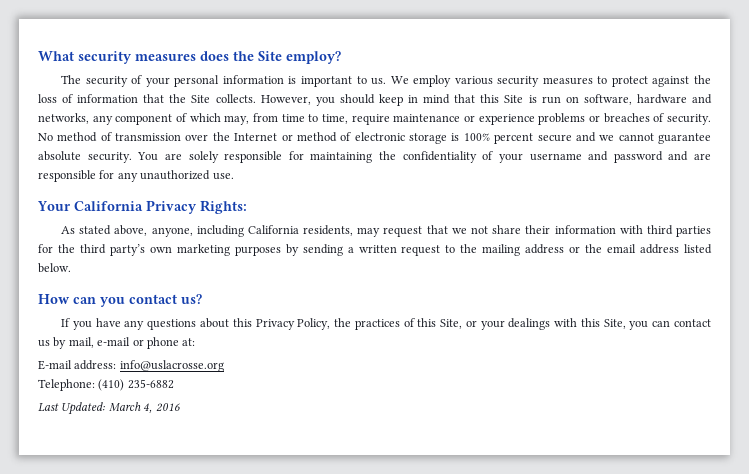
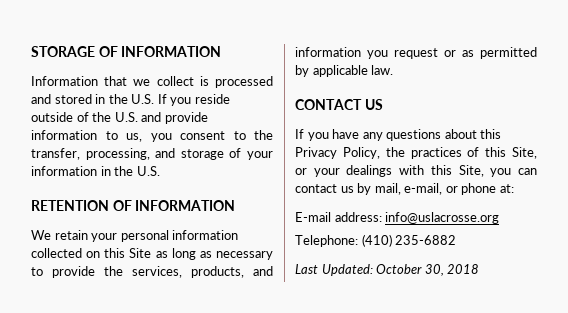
- What security measures does the Site employ?
- The security of your personal information is important to us. We employ various security measures to protect against the loss of information that the Site collects. However, you should keep in mind that this Site is run on software, hardware and networks, any component of which may, from time to time, require maintenance or experience problems or breaches of security. No method of transmission over the Internet or method of electronic storage is 100% percent secure and we cannot guarantee absolute security. You are solely responsible for maintaining the confidentiality of your username and password and are responsible for any unauthorized use.
- Your California Privacy Rights:
- As stated above, anyone, including California residents, may request that we not share their information with third parties for the third party’s own marketing purposes by sending a written request to the mailing address or the email address listed below.
- How can you contact us?
+ STORAGE OF INFORMATION
+ Information that we collect is processed and stored in the U.S. If you reside outside of the U.S. and provide information to us, you consent to the transfer, processing, and storage of your information in the U.S.
+ RETENTION OF INFORMATION
+ We retain your personal information collected on this Site as long as necessary to provide the services, products, and information you request or as permitted by applicable law.
+ CONTACT US
- If you have any questions about this Privacy Policy, the practices of this Site, or your dealings with this Site, you can contact us by mail, e-mail or phone at:
+ If you have any questions about this Privacy Policy, the practices of this Site, or your dealings with this Site, you can contact us by mail, e-mail, or phone at:
- Last Updated: March 4, 2016
+ Last Updated: October 30, 2018

